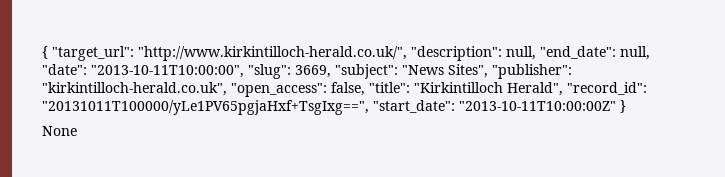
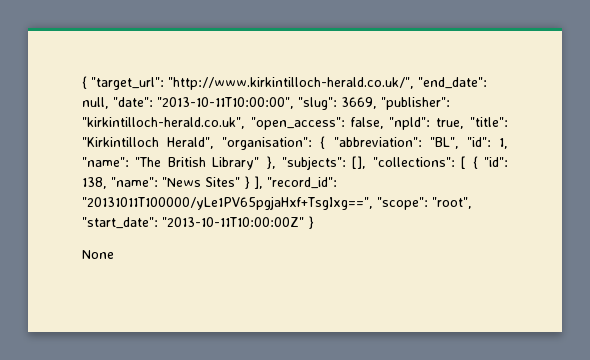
- { "target_url": "http://www.kirkintilloch-herald.co.uk/", "description": null, "end_date": null, "date": "2013-10-11T10:00:00", "slug": 3669, "subject": "News Sites", "publisher": "kirkintilloch-herald.co.uk", "open_access": false, "title": "Kirkintilloch Herald", "record_id": "20131011T100000/yLe1PV65pgjaHxf+TsgIxg==", "start_date": "2013-10-11T10:00:00Z" }
+ { "target_url": "http://www.kirkintilloch-herald.co.uk/", "end_date": null, "date": "2013-10-11T10:00:00", "slug": 3669, "publisher": "kirkintilloch-herald.co.uk", "open_access": false, "npld": true, "title": "Kirkintilloch Herald", "organisation": { "abbreviation": "BL", "id": 1, "name": "The British Library" }, "subjects": [], "collections": [ { "id": 138, "name": "News Sites" } ], "record_id": "20131011T100000/yLe1PV65pgjaHxf+TsgIxg==", "scope": "root", "start_date": "2013-10-11T10:00:00Z" }

